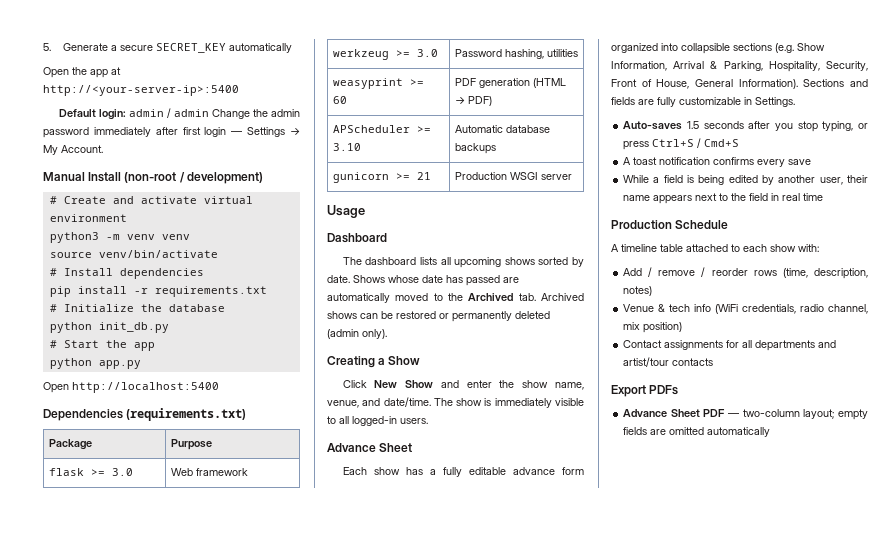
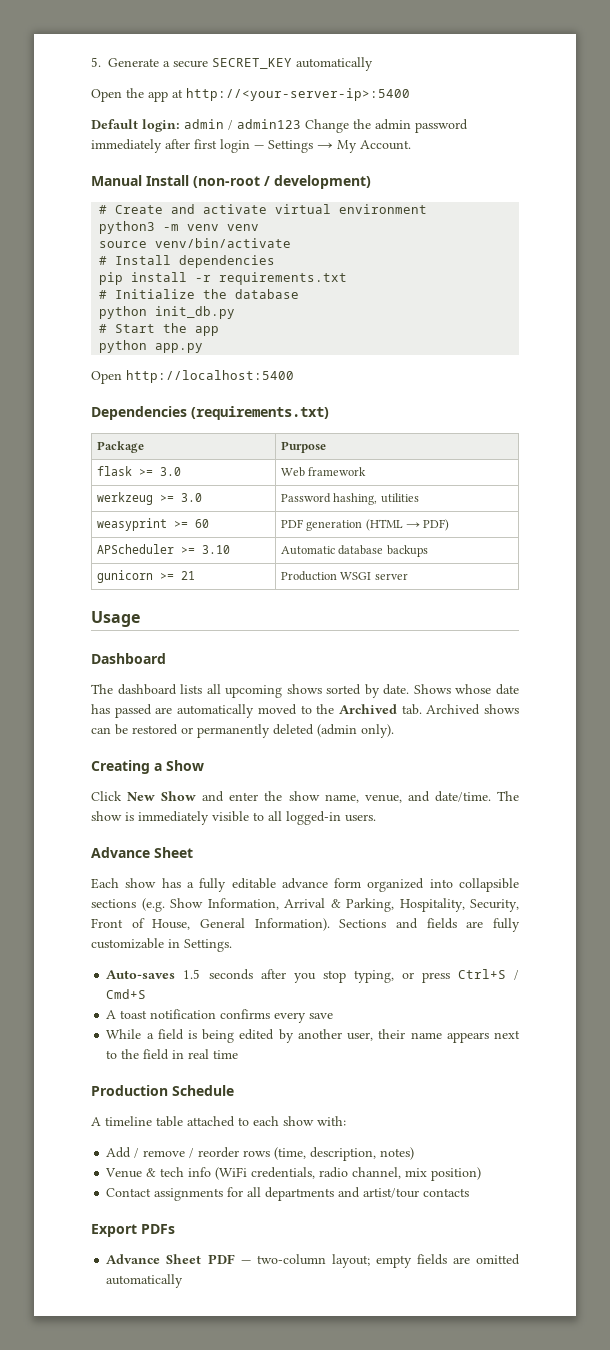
- Default login: admin / admin Change the admin password immediately after first login — Settings → My Account.
+ Default login: admin / admin123 Change the admin password immediately after first login — Settings → My Account.

